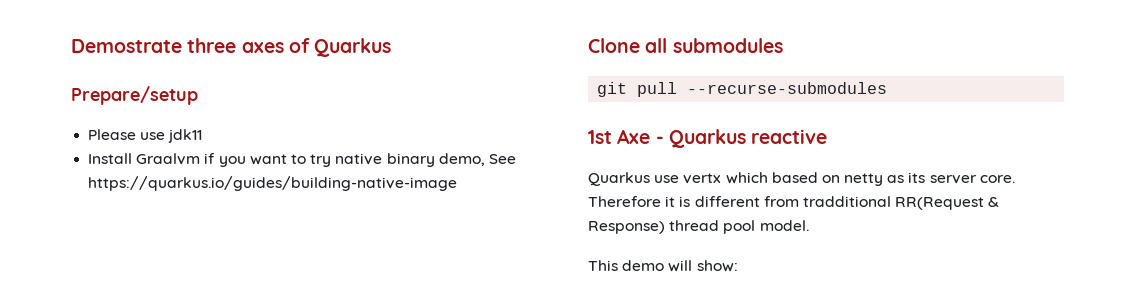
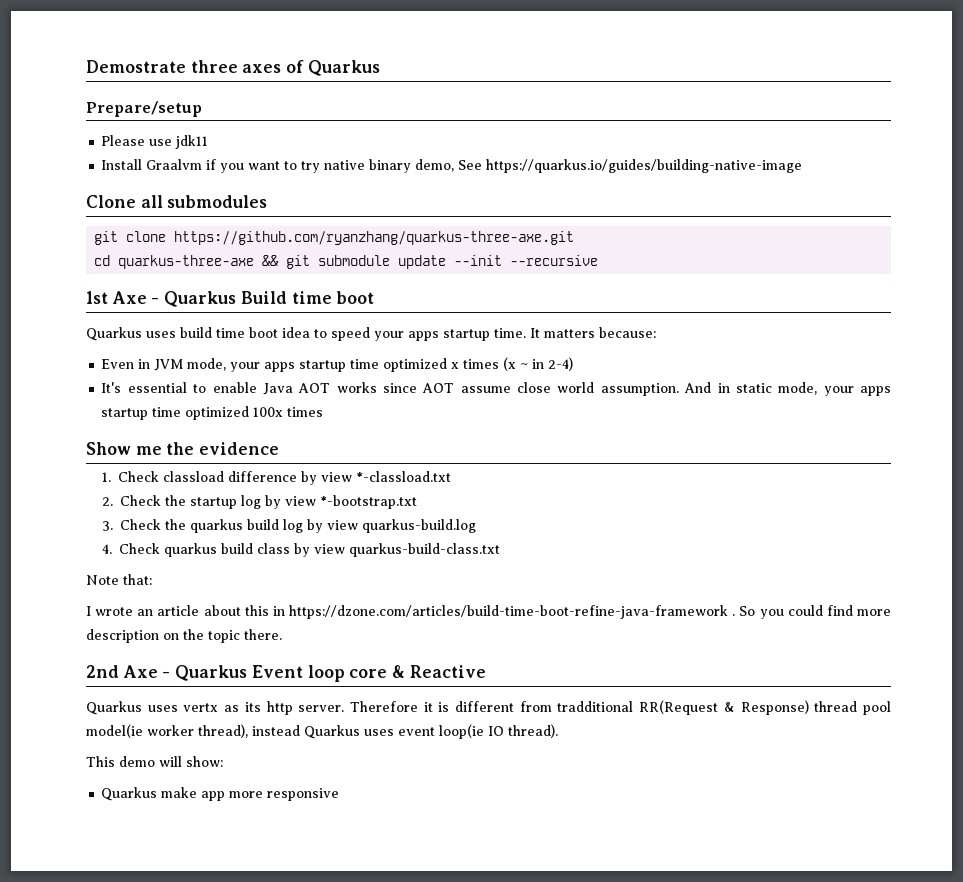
- git pull --recurse-submodules
- 1st Axe - Quarkus reactive
- Quarkus use vertx which based on netty as its server core.
+ git clone https://github.com/ryanzhang/quarkus-three-axe.git
+ cd quarkus-three-axe && git submodule update --init --recursive
+ 1st Axe - Quarkus Build time boot
+ Quarkus uses build time boot idea to speed your apps startup time. It matters because:
+ Even in JVM mode, your apps startup time optimized x times (x ~ in 2-4)
+ It's essential to enable Java AOT works since AOT assume close world assumption. And in static mode, your apps startup time optimized 100x times
+ Show me the evidence
+ 1. Check classload difference by view *-classload.txt
+ 2. Check the startup log by view *-bootstrap.txt
+ 3. Check the quarkus build log by view quarkus-build.log
+ 4. Check quarkus build class by view quarkus-build-class.txt
+ Note that:
+ I wrote an article about this in https://dzone.com/articles/build-time-boot-refine-java-framework . So you could find more description on the topic there.
+ 2nd Axe - Quarkus Event loop core & Reactive
+ Quarkus uses vertx as its http server.
- Therefore it is different from tradditional RR(Request & Response) thread pool model.
+ Therefore it is different from tradditional RR(Request & Response) thread pool model(ie worker thread), instead Quarkus uses event loop(ie IO thread).
+ Quarkus make app more responsive

